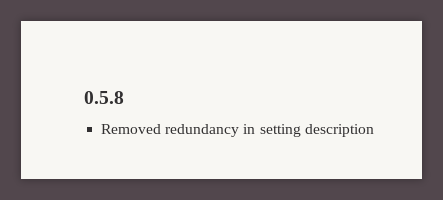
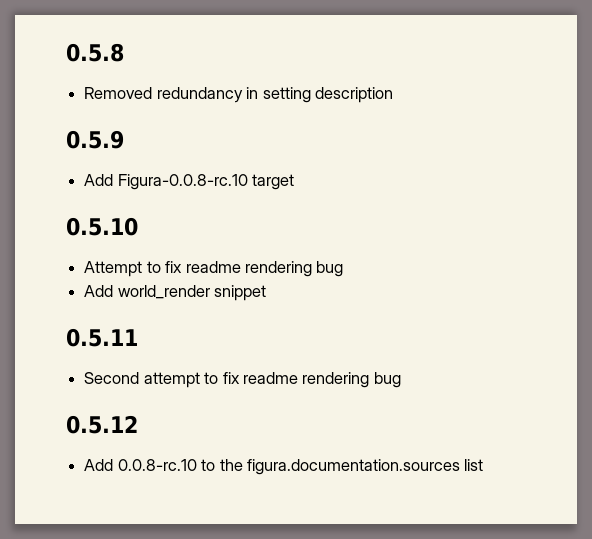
+ 0.5.9
+ Add Figura-0.0.8-rc.10 target
+ 0.5.10
+ Attempt to fix readme rendering bug
+ Add world_render snippet
+ 0.5.11
+ Second attempt to fix readme rendering bug
+ 0.5.12
+ Add 0.0.8-rc.10 to the figura.documentation.sources list

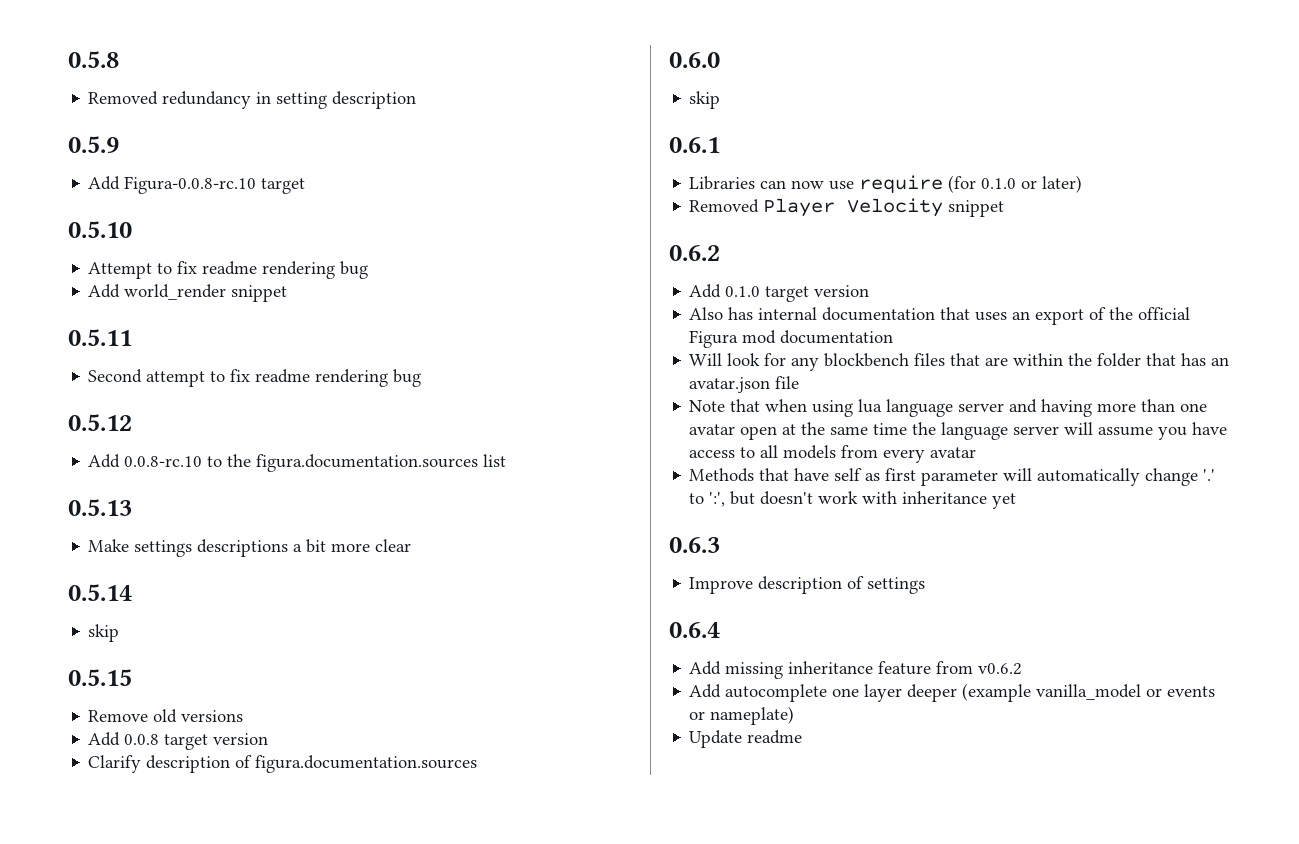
+ 0.5.13
+ Make settings descriptions a bit more clear
+ 0.5.14
+ skip
+ 0.5.15
+ Remove old versions
+ Add 0.0.8 target version
+ Clarify description of figura.documentation.sources
+ 0.6.0
+ skip
+ 0.6.1
+ Libraries can now use require (for 0.1.0 or later)
+ Removed Player Velocity snippet
+ 0.6.2
+ Add 0.1.0 target version
+ Also has internal documentation that uses an export of the official Figura mod documentation
+ Will look for any blockbench files that are within the folder that has an avatar.json file
+ Note that when using lua language server and having more than one avatar open at the same time the language server will assume you have access to all models from every avatar
+ Methods that have self as first parameter will automatically change '.' to ':', but doesn't work with inheritance yet
+ 0.6.3
+ Improve description of settings
+ 0.6.4
+ Add missing inheritance feature from v0.6.2
+ Add autocomplete one layer deeper (example vanilla_model or events or nameplate)
+ Update readme

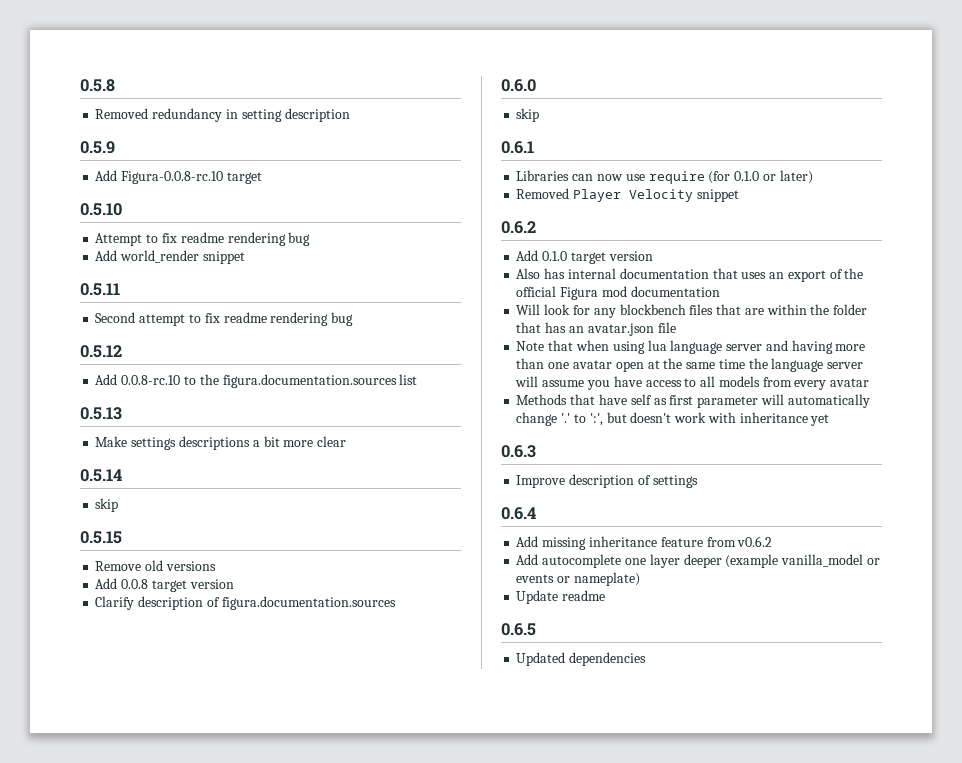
+ 0.6.5
+ Updated dependencies

